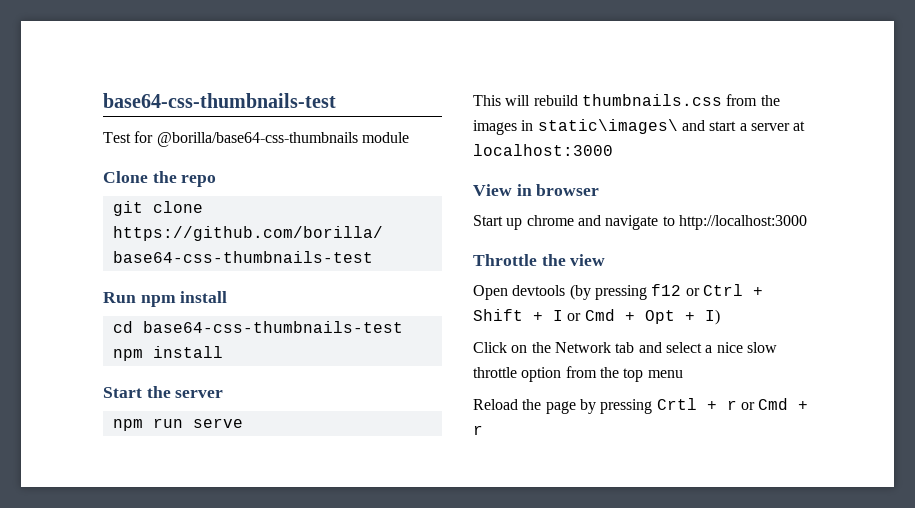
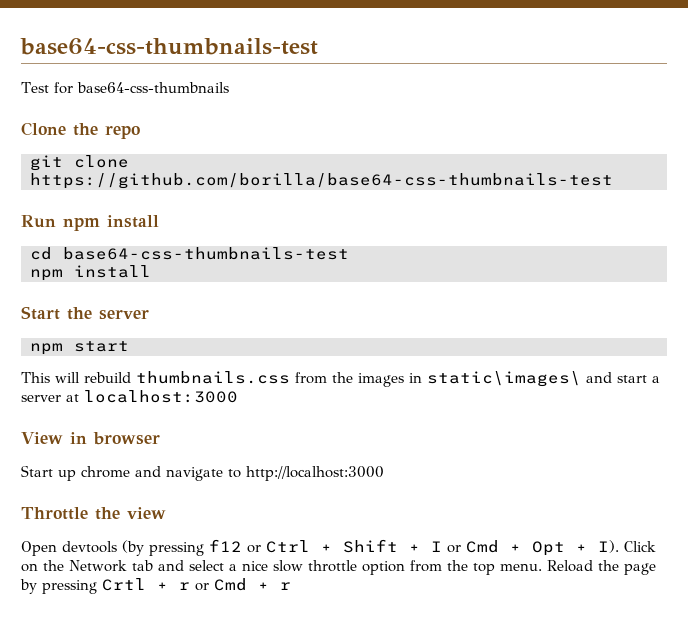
- Test for @borilla/base64-css-thumbnails module
+ Test for base64-css-thumbnails
- npm run serve
+ npm start
- Open devtools (by pressing f12 or Ctrl + Shift + I or Cmd + Opt + I)
- Click on the Network tab and select a nice slow throttle option from the top menu
- Reload the page by pressing Crtl + r or Cmd + r
+ Open devtools (by pressing f12 or Ctrl + Shift + I or Cmd + Opt + I). Click on the Network tab and select a nice slow throttle option from the top menu. Reload the page by pressing Crtl + r or Cmd + r

